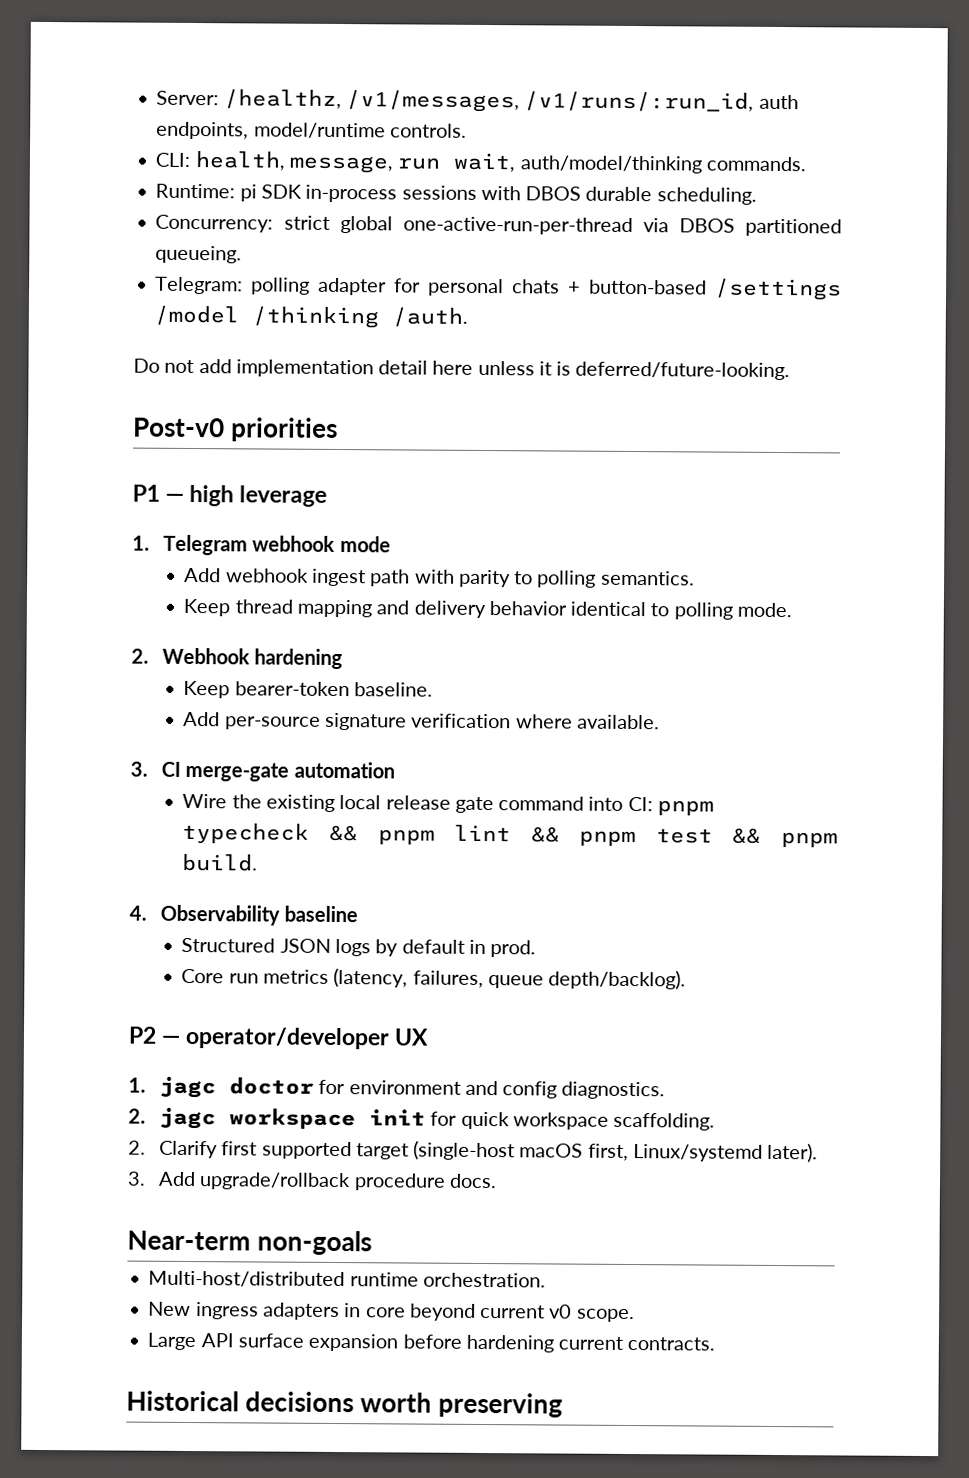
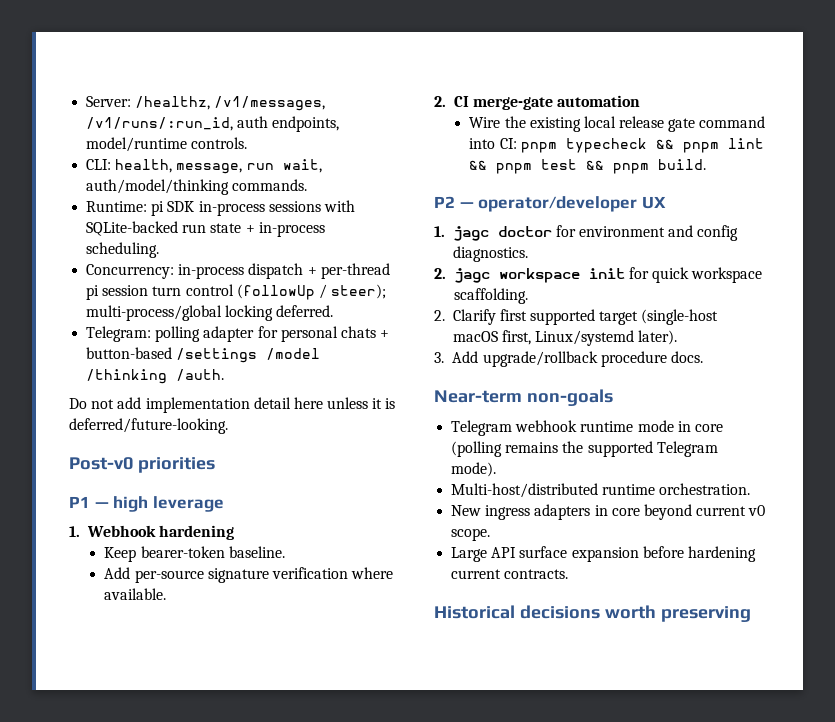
- Runtime: pi SDK in-process sessions with DBOS durable scheduling.
- Concurrency: strict global one-active-run-per-thread via DBOS partitioned queueing.
+ Runtime: pi SDK in-process sessions with SQLite-backed run state + in-process scheduling.
+ Concurrency: in-process dispatch + per-thread pi session turn control (followUp / steer); multi-process/global locking deferred.
- 1. Telegram webhook mode
- Add webhook ingest path with parity to polling semantics.
- Keep thread mapping and delivery behavior identical to polling mode.
- 2. Webhook hardening
+ 1. Webhook hardening
- 3. CI merge-gate automation
+ 2. CI merge-gate automation
- 4. Observability baseline
- Structured JSON logs by default in prod.
- Core run metrics (latency, failures, queue depth/backlog).
+ Telegram webhook runtime mode in core (polling remains the supported Telegram mode).

